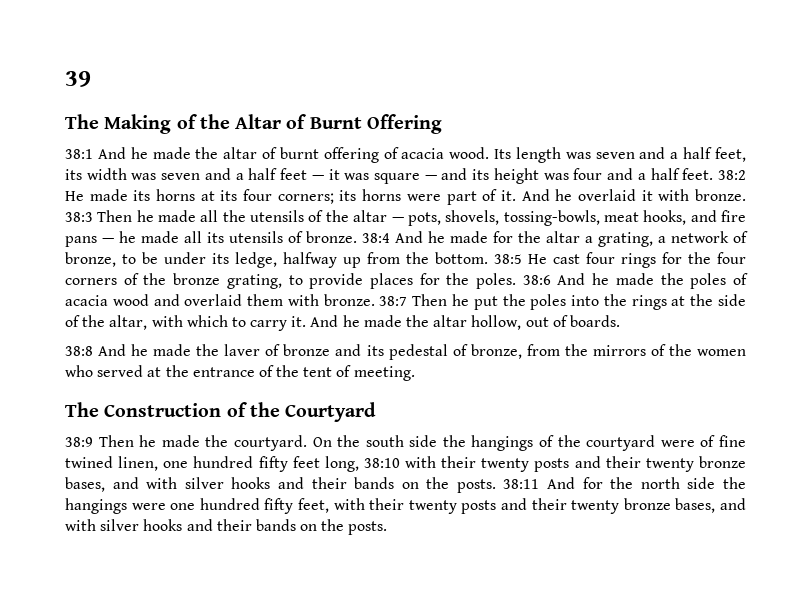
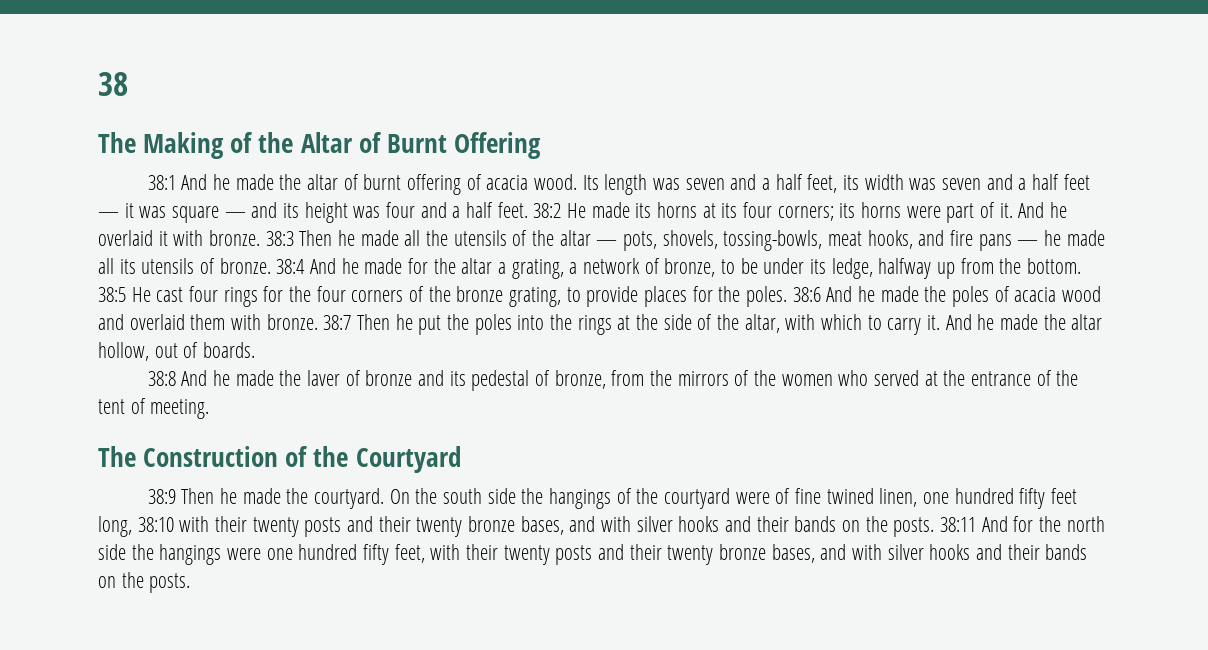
- 39
+ 38

